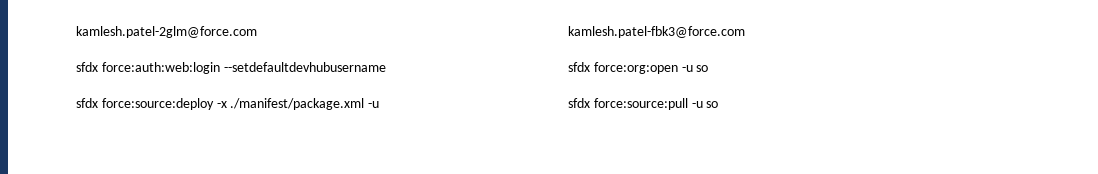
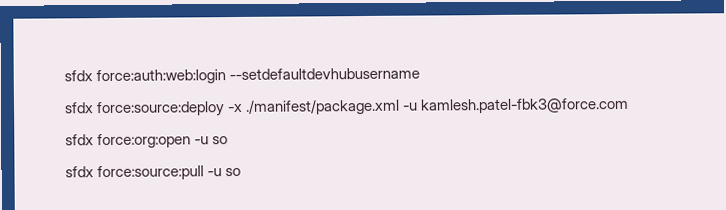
- kamlesh.patel-2glm@force.com

